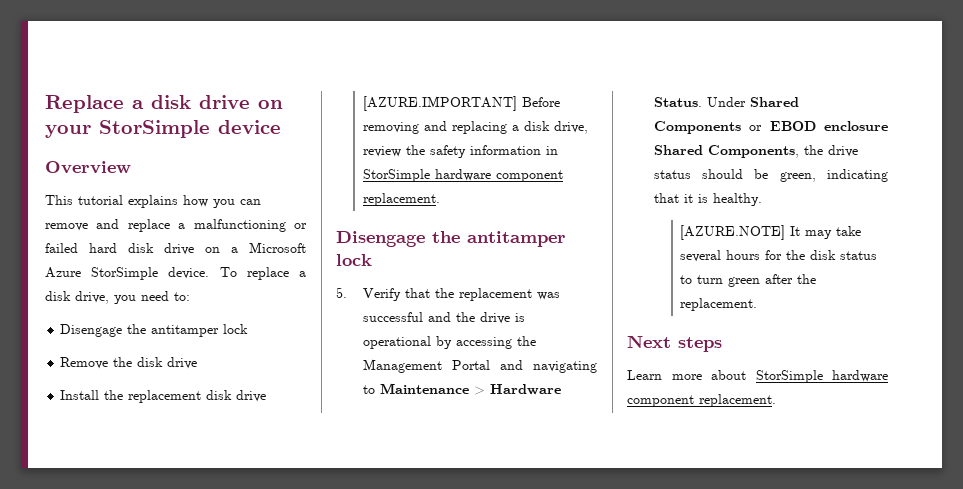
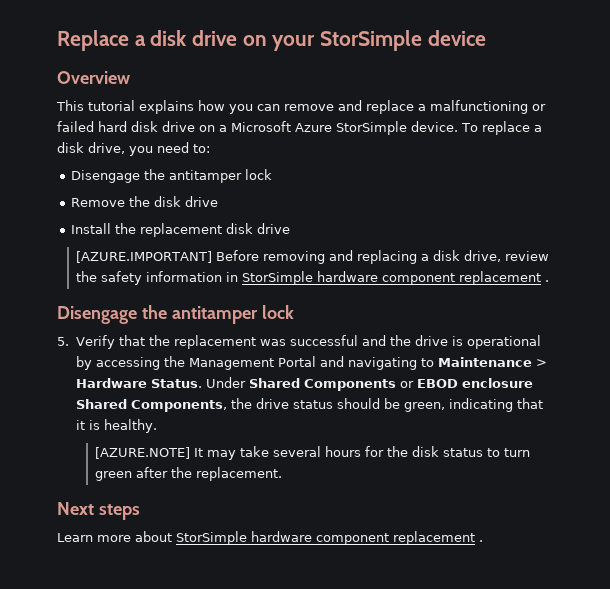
- [AZURE.IMPORTANT] Before removing and replacing a disk drive, review the safety information in StorSimple hardware component replacement.
+ [AZURE.IMPORTANT] Before removing and replacing a disk drive, review the safety information in StorSimple hardware component replacement .
- Learn more about StorSimple hardware component replacement.
+ Learn more about StorSimple hardware component replacement .

